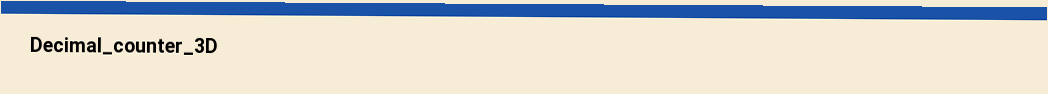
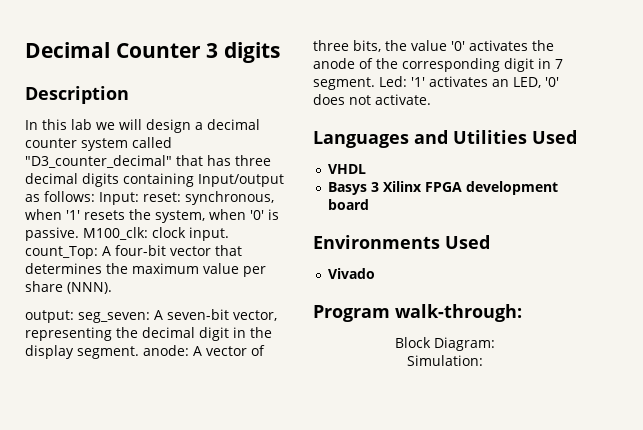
- Decimal_counter_3D
+ Decimal Counter 3 digits
+ Description
+ In this lab we will design a decimal counter system called "D3_counter_decimal" that has three decimal digits containing Input/output as follows: Input: reset: synchronous, when '1' resets the system, when '0' is passive. M100_clk: clock input. count_Top: A four-bit vector that determines the maximum value per share (NNN).
+ output: seg_seven: A seven-bit vector, representing the decimal digit in the display segment. anode: A vector of three bits, the value '0' activates the anode of the corresponding digit in 7 segment. Led: '1' activates an LED, '0' does not activate.
+ Languages and Utilities Used
+ VHDL
+ Basys 3 Xilinx FPGA development board
+ Environments Used
+ Vivado
+ Program walk-through:
+ Block Diagram:
+ Simulation:

